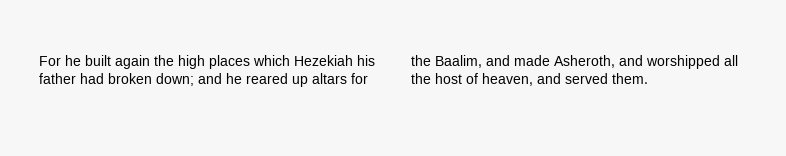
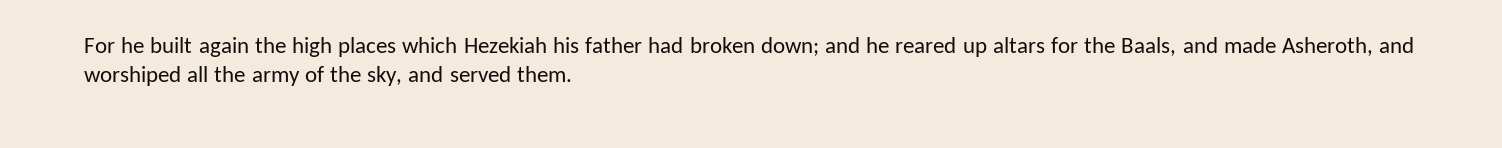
- For he built again the high places which Hezekiah his father had broken down; and he reared up altars for the Baalim, and made Asheroth, and worshipped all the host of heaven, and served them.
+ For he built again the high places which Hezekiah his father had broken down; and he reared up altars for the Baals, and made Asheroth, and worshiped all the army of the sky, and served them.

